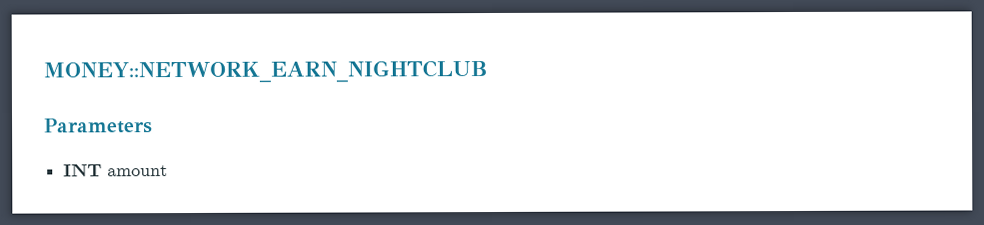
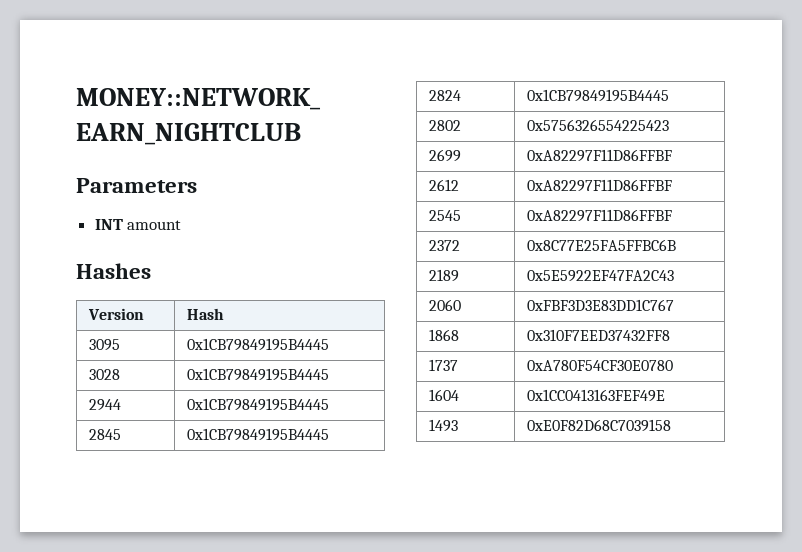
+ Hashes
+ Version | Hash
+ 3095 | 0x1CB79849195B4445
+ 3028 | 0x1CB79849195B4445
+ 2944 | 0x1CB79849195B4445
+ 2845 | 0x1CB79849195B4445
+ 2824 | 0x1CB79849195B4445
+ 2802 | 0x5756326554225423
+ 2699 | 0xA82297F11D86FFBF
+ 2612 | 0xA82297F11D86FFBF
+ 2545 | 0xA82297F11D86FFBF
+ 2372 | 0x8C77E25FA5FFBC6B
+ 2189 | 0x5E5922EF47FA2C43
+ 2060 | 0xFBF3D3E83DD1C767
+ 1868 | 0x310F7EED37432FF8
+ 1737 | 0xA780F54CF30E0780
+ 1604 | 0x1CC0413163FEF49E
+ 1493 | 0xE0F82D68C7039158

